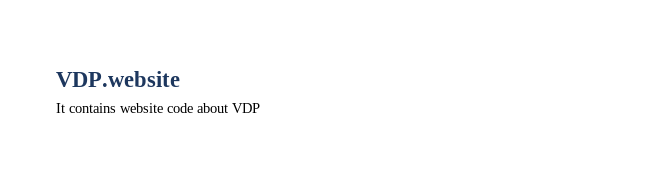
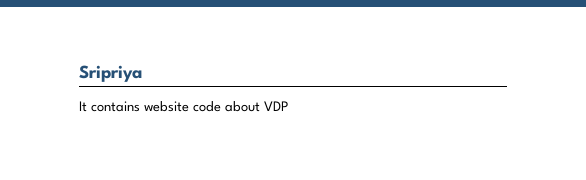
- VDP.website
+ Sripriya

